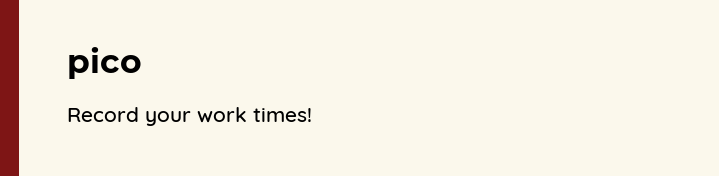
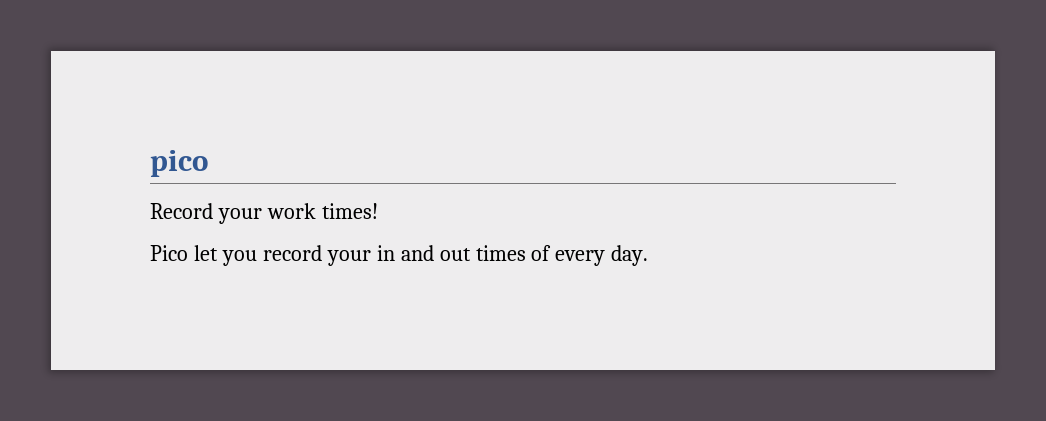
+ Pico let you record your in and out times of every day.

